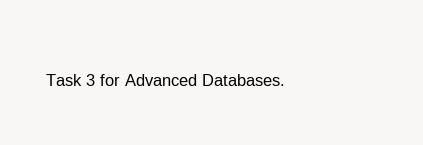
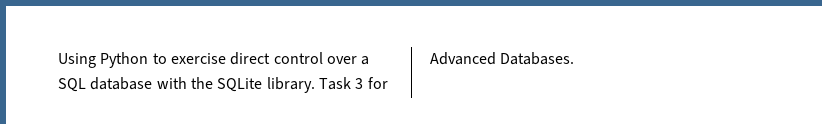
+ Using Python to exercise direct control over a SQL database with the SQLite library.

